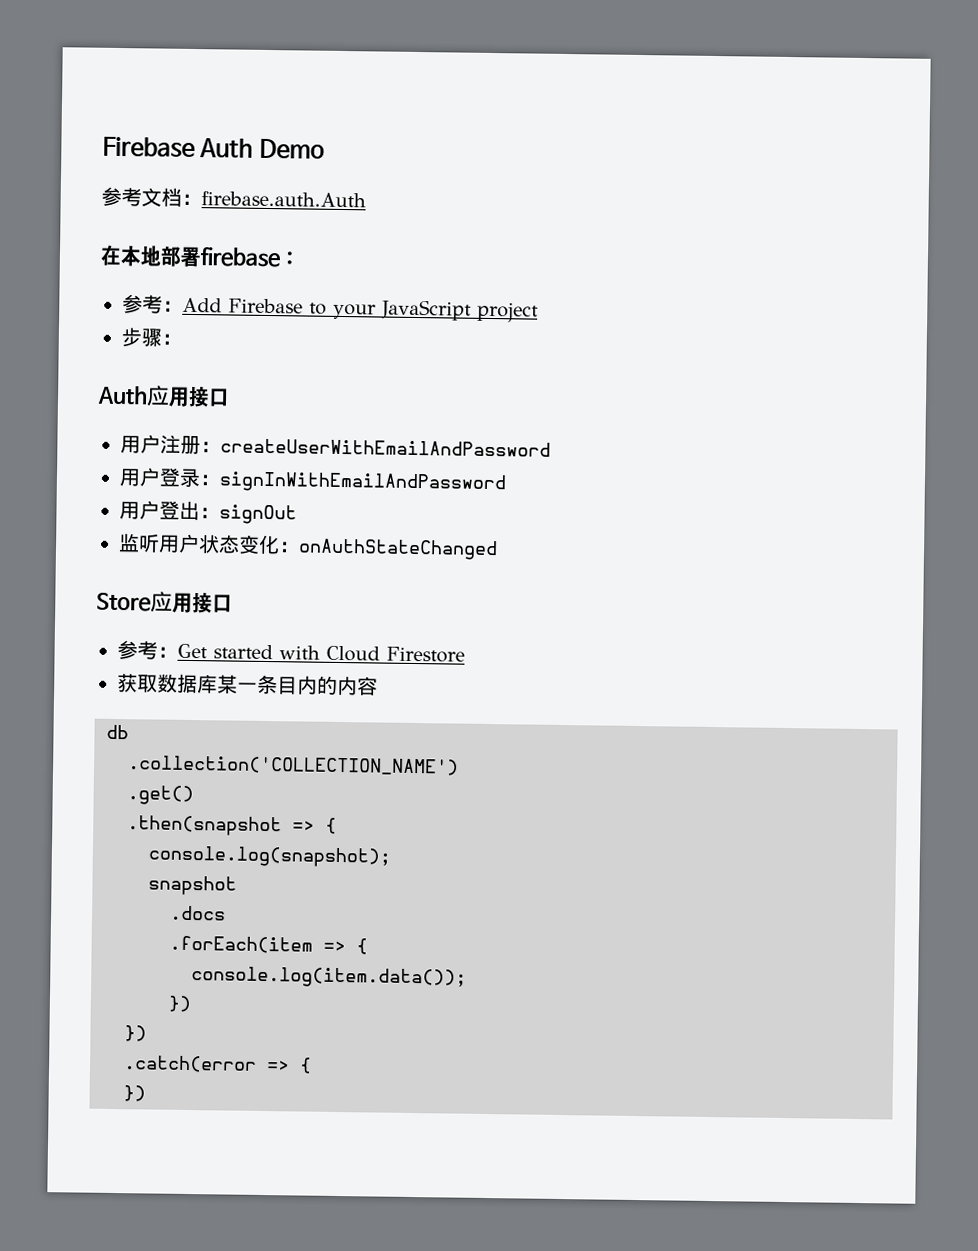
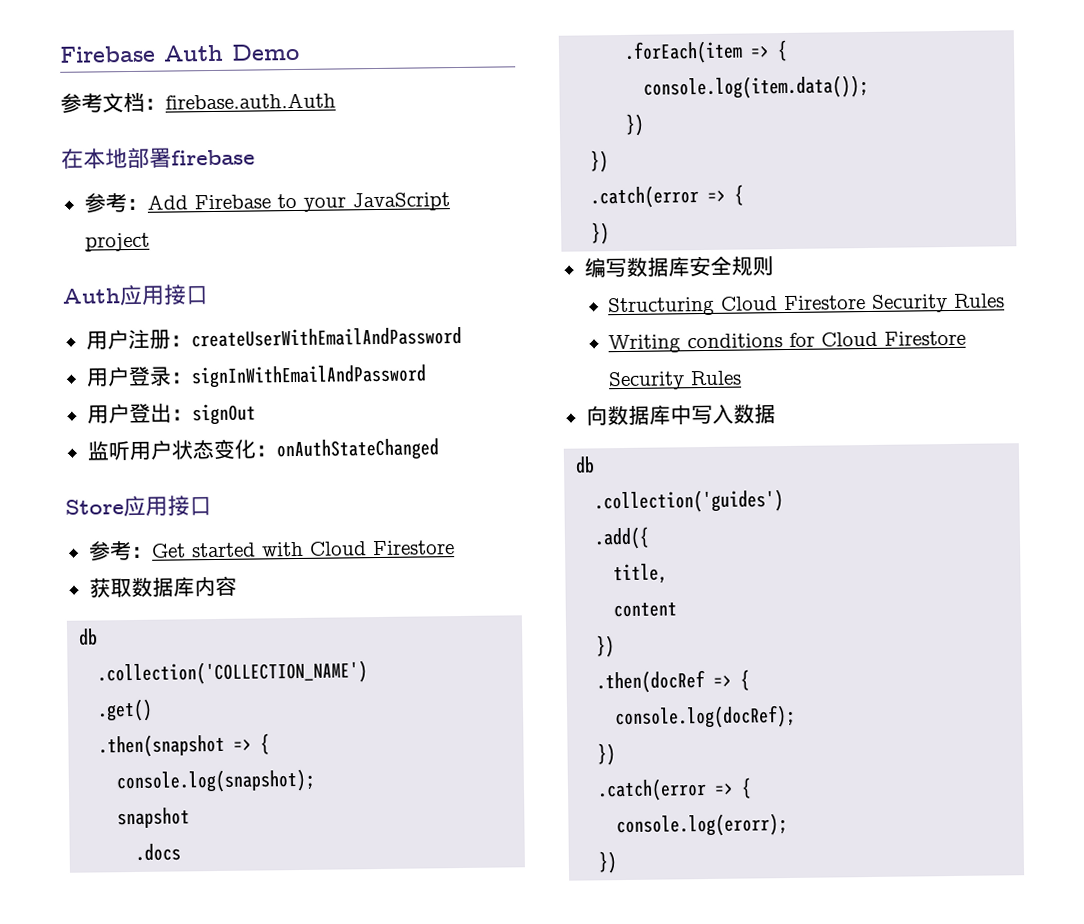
- 在本地部署firebase：
+ 在本地部署firebase
- 步骤：
- 获取数据库某一条目内的内容
+ 获取数据库内容
+ 编写数据库安全规则
+ Structuring Cloud Firestore Security Rules
+ Writing conditions for Cloud Firestore Security Rules
+ 向数据库中写入数据
+ db
+ .collection('guides')
+ .add({
+ title,
+ content
+ })
+ .then(docRef => {
+ console.log(docRef);
+ })
+ .catch(error => {
+ console.log(erorr);
+ })

